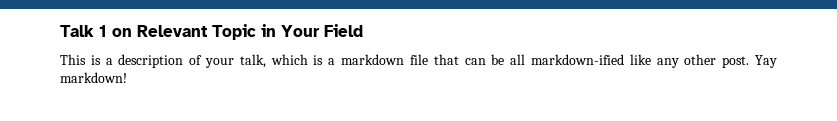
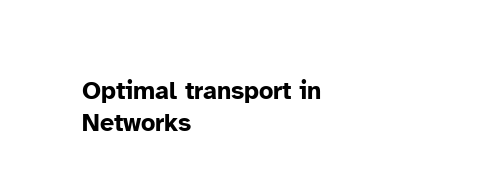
- Talk 1 on Relevant Topic in Your Field
- This is a description of your talk, which is a markdown file that can be all markdown-ified like any other post. Yay markdown!
+ Optimal transport in Networks

